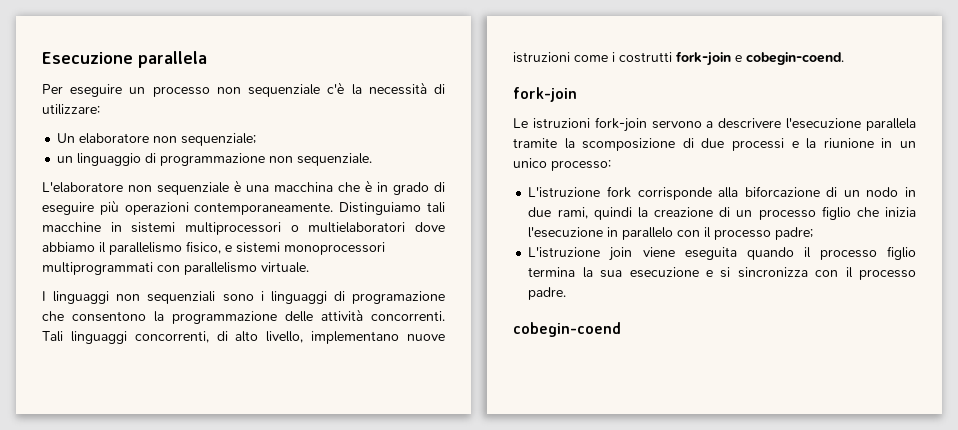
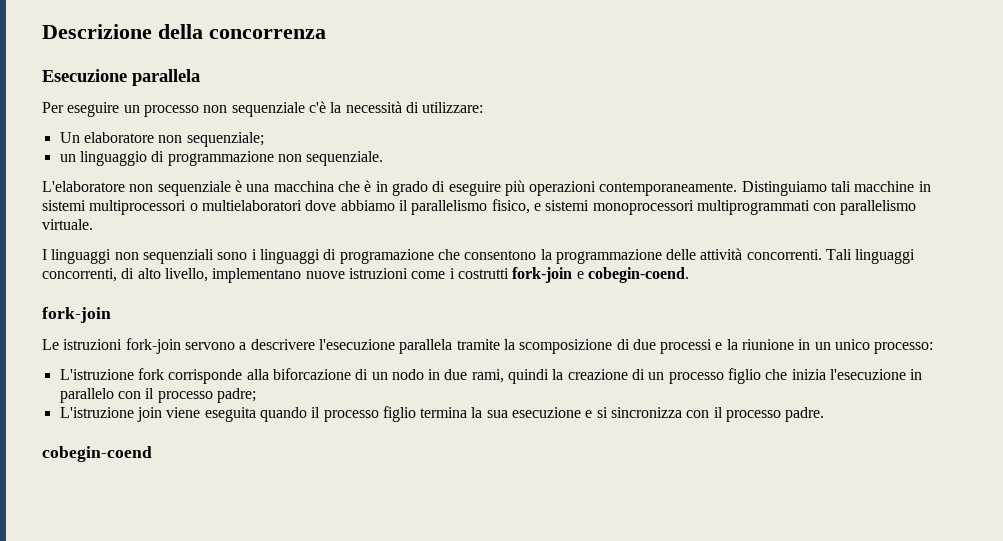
+ Descrizione della concorrenza

